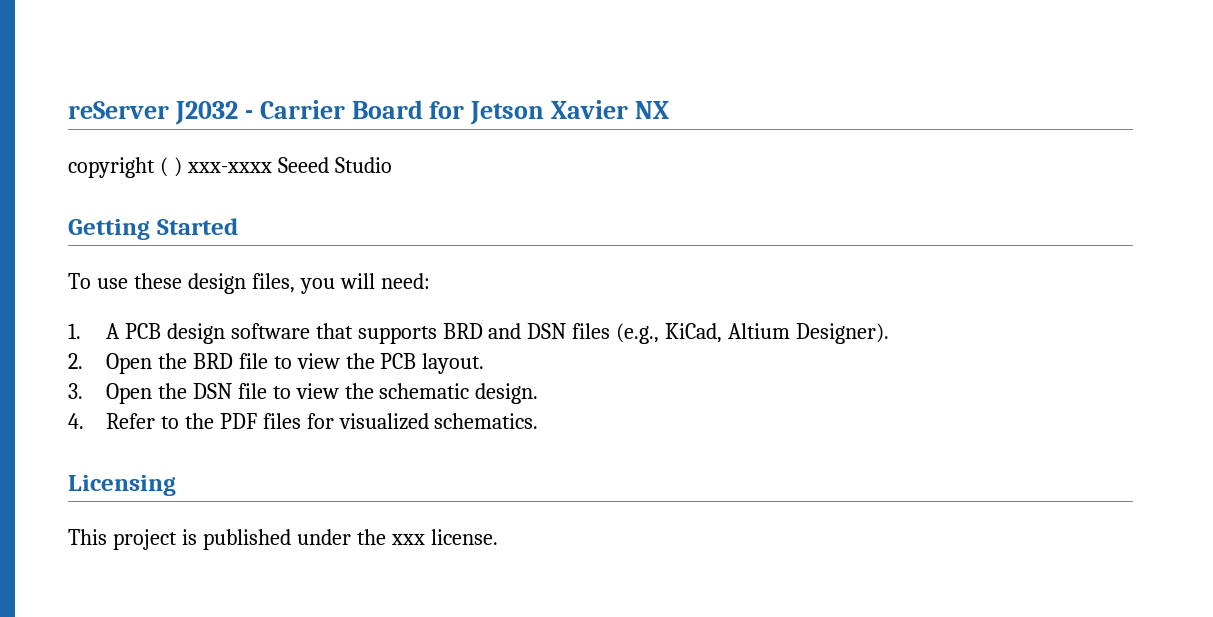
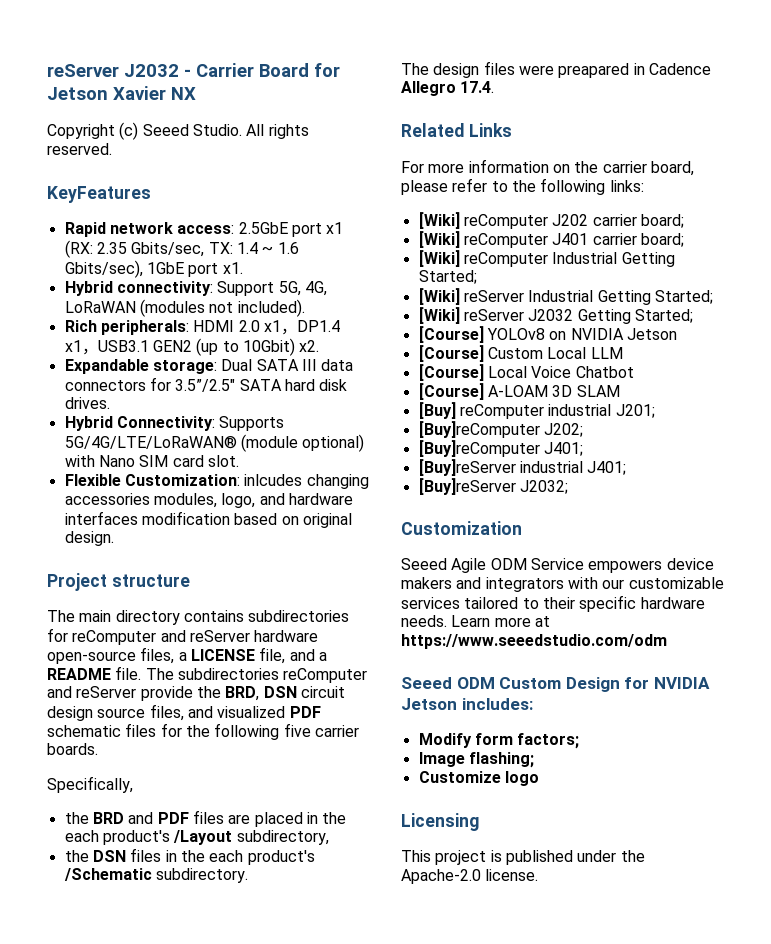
- copyright ( ) xxx-xxxx Seeed Studio
- Getting Started
- To use these design files, you will need:
- 1. A PCB design software that supports BRD and DSN files (e.g., KiCad, Altium Designer).
- 2. Open the BRD file to view the PCB layout.
- 3. Open the DSN file to view the schematic design.
- 4. Refer to the PDF files for visualized schematics.
+ Copyright (c) Seeed Studio. All rights reserved.
+ KeyFeatures
+ Rapid network access: 2.5GbE port x1 (RX: 2.35 Gbits/sec, TX: 1.4 ~ 1.6 Gbits/sec), 1GbE port x1.
+ Hybrid connectivity: Support 5G, 4G, LoRaWAN (modules not included).
+ Rich peripherals: HDMI 2.0 x1，DP1.4 x1，USB3.1 GEN2 (up to 10Gbit) x2.
+ Expandable storage: Dual SATA III data connectors for 3.5”/2.5" SATA hard disk drives.
+ Hybrid Connectivity: Supports 5G/4G/LTE/LoRaWAN® (module optional) with Nano SIM card slot.
+ Flexible Customization: inlcudes changing accessories modules, logo, and hardware interfaces modification based on original design.
+ Project structure
+ The main directory contains subdirectories for reComputer and reServer hardware open-source files, a LICENSE file, and a README file. The subdirectories reComputer and reServer provide the BRD, DSN circuit design source files, and visualized PDF schematic files for the following five carrier boards.
+ Specifically,
+ the BRD and PDF files are placed in the each product's /Layout subdirectory,
+ the DSN files in the each product's /Schematic subdirectory.
+ The design files were preapared in Cadence Allegro 17.4.
+ Related Links
+ For more information on the carrier board, please refer to the following links:
+ [Wiki] reComputer J202 carrier board;
+ [Wiki] reComputer J401 carrier board;
+ [Wiki] reComputer Industrial Getting Started;
+ [Wiki] reServer Industrial Getting Started;
+ [Wiki] reServer J2032 Getting Started;
+ [Course] YOLOv8 on NVIDIA Jetson
+ [Course] Custom Local LLM
+ [Course] Local Voice Chatbot
+ [Course] A-LOAM 3D SLAM
+ [Buy] reComputer industrial J201;
+ [Buy]reComputer J202;
+ [Buy]reComputer J401;
+ [Buy]reServer industrial J401;
+ [Buy]reServer J2032;
+ Customization
+ Seeed Agile ODM Service empowers device makers and integrators with our customizable services tailored to their specific hardware needs. Learn more at https://www.seeedstudio.com/odm
+ Seeed ODM Custom Design for NVIDIA Jetson includes:
+ Modify form factors;
+ Image flashing;
+ Customize logo
- This project is published under the xxx license.
+ This project is published under the Apache-2.0 license.

